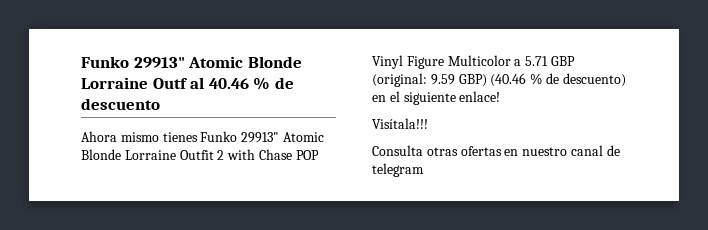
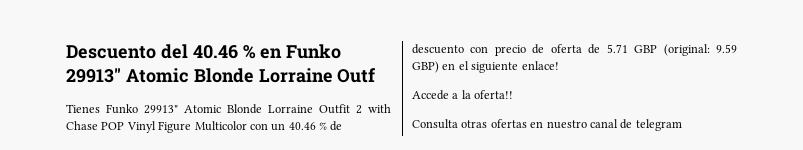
- Funko 29913" Atomic Blonde Lorraine Outf al 40.46 % de descuento
- Ahora mismo tienes Funko 29913" Atomic Blonde Lorraine Outfit 2 with Chase POP Vinyl Figure Multicolor a 5.71 GBP (original: 9.59 GBP) (40.46 % de descuento) en el siguiente enlace!
+ Descuento del 40.46 % en Funko 29913" Atomic Blonde Lorraine Outf
+ Tienes Funko 29913" Atomic Blonde Lorraine Outfit 2 with Chase POP Vinyl Figure Multicolor con un 40.46 % de descuento con precio de oferta de 5.71 GBP (original: 9.59 GBP) en el siguiente enlace!
- Visítala!!!
+ Accede a la oferta!!

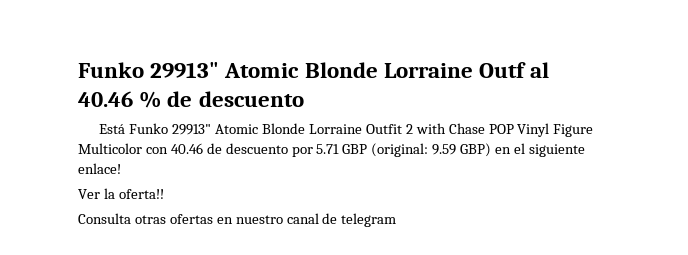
- Descuento del 40.46 % en Funko 29913" Atomic Blonde Lorraine Outf
- Tienes Funko 29913" Atomic Blonde Lorraine Outfit 2 with Chase POP Vinyl Figure Multicolor con un 40.46 % de descuento con precio de oferta de 5.71 GBP (original: 9.59 GBP) en el siguiente enlace!
+ Funko 29913" Atomic Blonde Lorraine Outf al 40.46 % de descuento
+ Está Funko 29913" Atomic Blonde Lorraine Outfit 2 with Chase POP Vinyl Figure Multicolor con 40.46 de descuento por 5.71 GBP (original: 9.59 GBP) en el siguiente enlace!
- Accede a la oferta!!
+ Ver la oferta!!

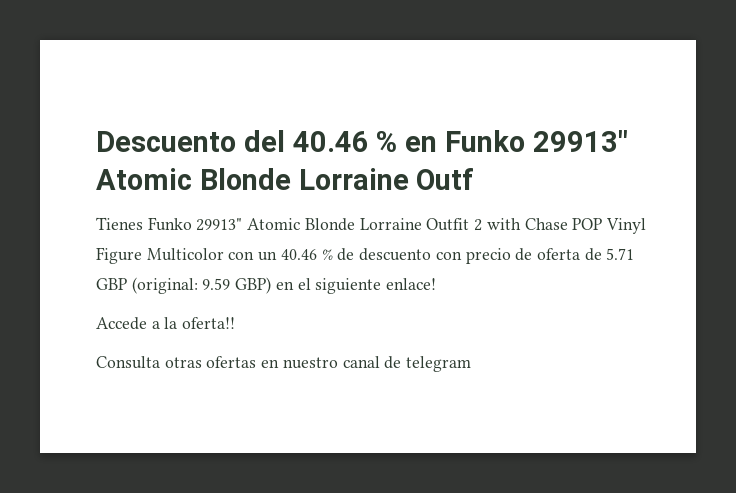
- Funko 29913" Atomic Blonde Lorraine Outf al 40.46 % de descuento
- Está Funko 29913" Atomic Blonde Lorraine Outfit 2 with Chase POP Vinyl Figure Multicolor con 40.46 de descuento por 5.71 GBP (original: 9.59 GBP) en el siguiente enlace!
+ Descuento del 40.46 % en Funko 29913" Atomic Blonde Lorraine Outf
+ Tienes Funko 29913" Atomic Blonde Lorraine Outfit 2 with Chase POP Vinyl Figure Multicolor con un 40.46 % de descuento con precio de oferta de 5.71 GBP (original: 9.59 GBP) en el siguiente enlace!
- Ver la oferta!!
+ Accede a la oferta!!

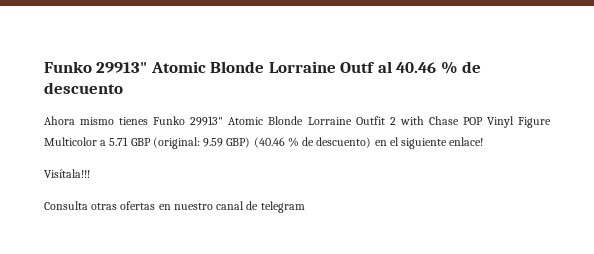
- Descuento del 40.46 % en Funko 29913" Atomic Blonde Lorraine Outf
- Tienes Funko 29913" Atomic Blonde Lorraine Outfit 2 with Chase POP Vinyl Figure Multicolor con un 40.46 % de descuento con precio de oferta de 5.71 GBP (original: 9.59 GBP) en el siguiente enlace!
+ Funko 29913" Atomic Blonde Lorraine Outf al 40.46 % de descuento
+ Ahora mismo tienes Funko 29913" Atomic Blonde Lorraine Outfit 2 with Chase POP Vinyl Figure Multicolor a 5.71 GBP (original: 9.59 GBP) (40.46 % de descuento) en el siguiente enlace!
- Accede a la oferta!!
+ Visítala!!!

